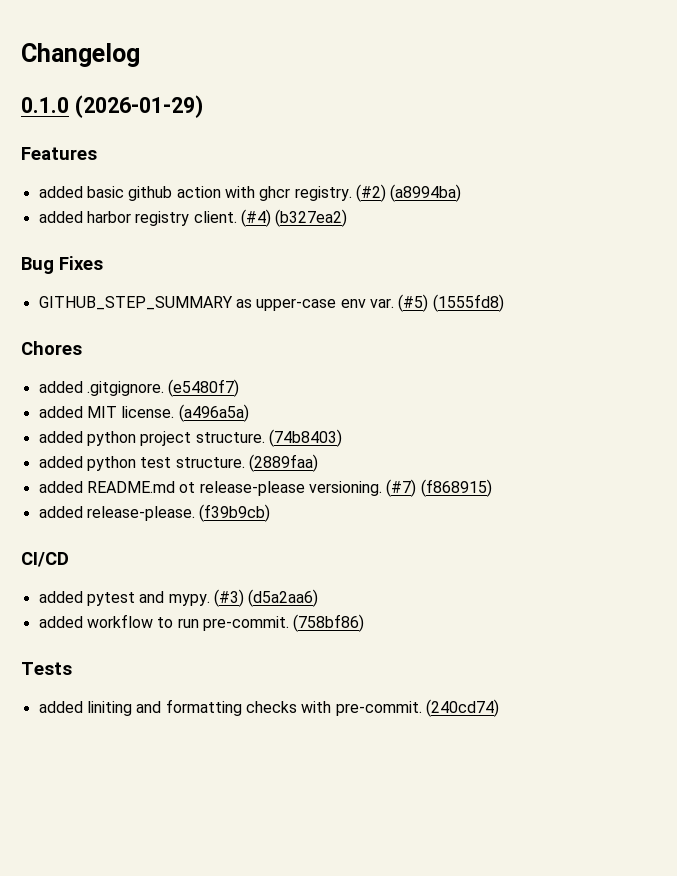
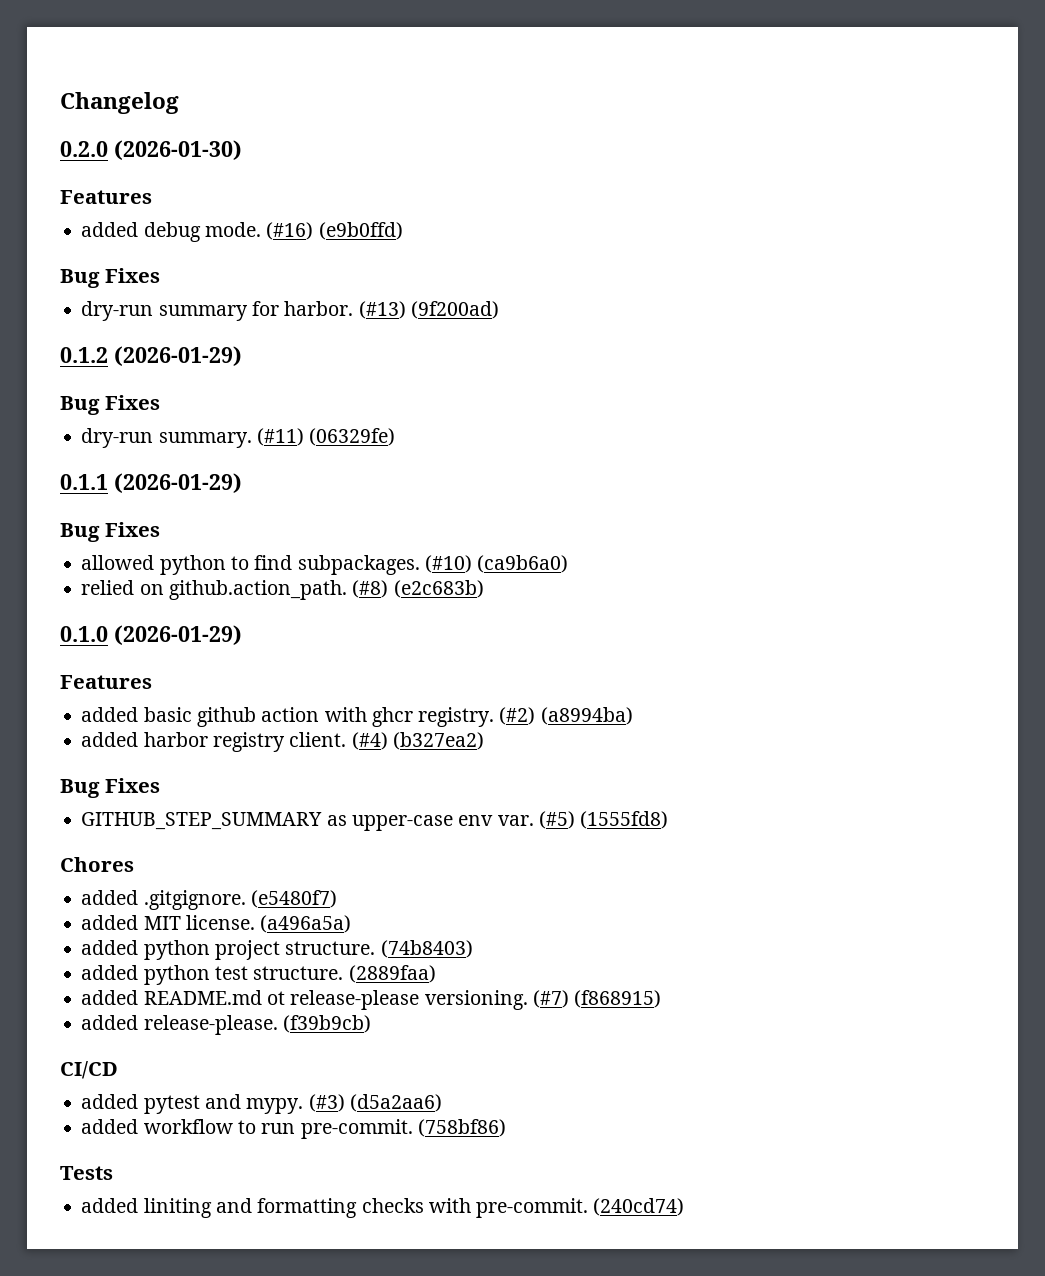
+ 0.2.0 (2026-01-30)
+ Features
+ added debug mode. (#16) (e9b0ffd)
+ Bug Fixes
+ dry-run summary for harbor. (#13) (9f200ad)
+ 0.1.2 (2026-01-29)
+ Bug Fixes
+ dry-run summary. (#11) (06329fe)
+ 0.1.1 (2026-01-29)
+ Bug Fixes
+ allowed python to find subpackages. (#10) (ca9b6a0)
+ relied on github.action_path. (#8) (e2c683b)

